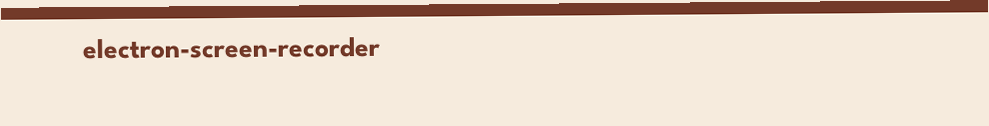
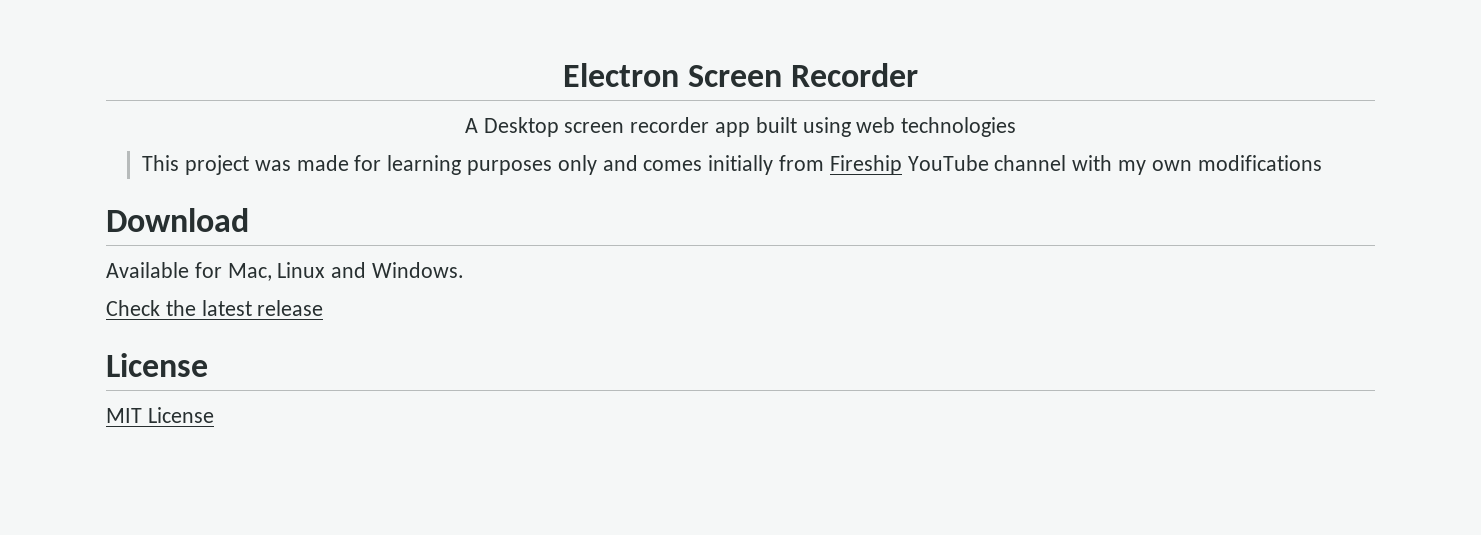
- electron-screen-recorder
+ Electron Screen Recorder
+ A Desktop screen recorder app built using web technologies
+ This project was made for learning purposes only and comes initially from Fireship YouTube channel with my own modifications
+ Download
+ Available for Mac, Linux and Windows.
+ Check the latest release
+ License
+ MIT License

